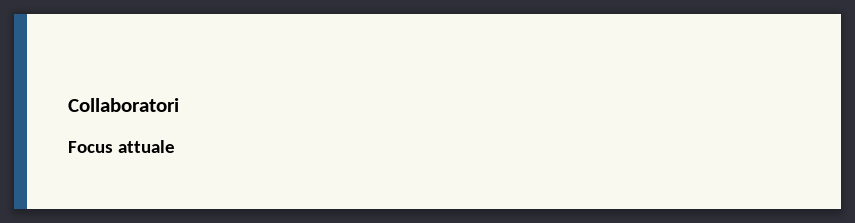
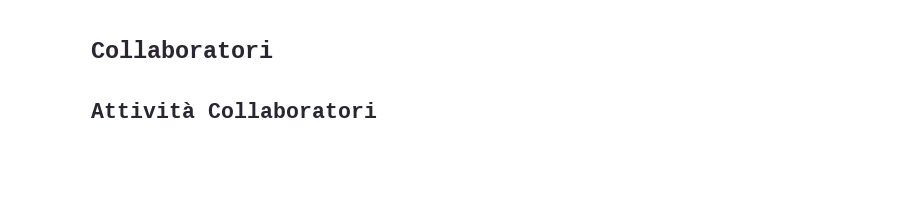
- Focus attuale
+ Attività Collaboratori

